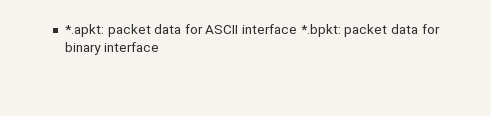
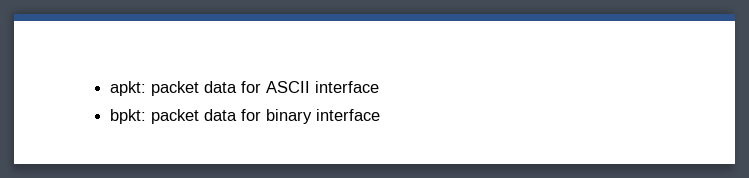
- *.apkt: packet data for ASCII interface *.bpkt: packet data for binary interface
+ apkt: packet data for ASCII interface
+ bpkt: packet data for binary interface

